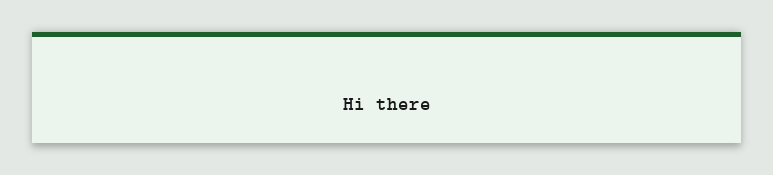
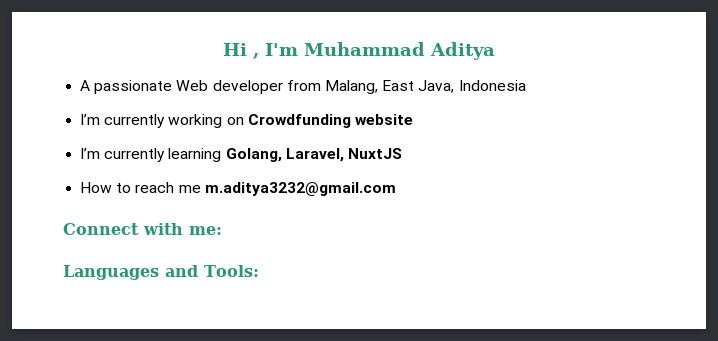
- Hi there
+ Hi , I'm Muhammad Aditya
+ A passionate Web developer from Malang, East Java, Indonesia
+ I’m currently working on Crowdfunding website
+ I’m currently learning Golang, Laravel, NuxtJS
+ How to reach me m.aditya3232@gmail.com
+ Connect with me:
+ Languages and Tools:

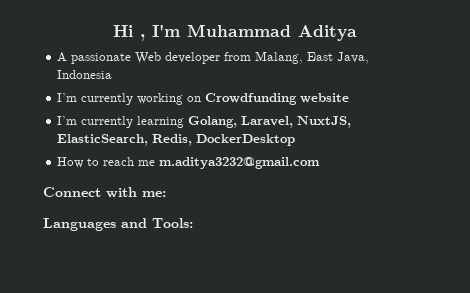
- I’m currently learning Golang, Laravel, NuxtJS
+ I’m currently learning Golang, Laravel, NuxtJS, ElasticSearch, Redis, DockerDesktop

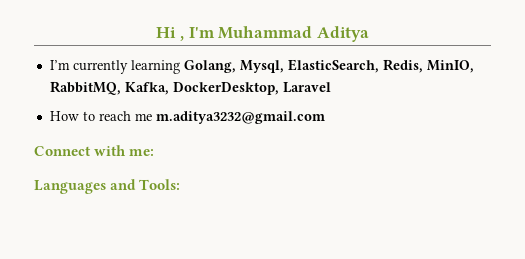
- A passionate Web developer from Malang, East Java, Indonesia
- I’m currently working on Crowdfunding website
- I’m currently learning Golang, Laravel, NuxtJS, ElasticSearch, Redis, DockerDesktop
+ I’m currently learning Golang, Mysql, ElasticSearch, Redis, MinIO, RabbitMQ, Kafka, DockerDesktop, Laravel

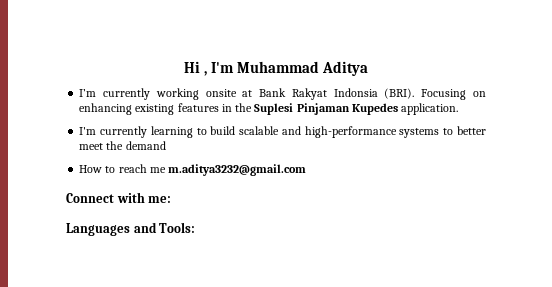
- I’m currently learning Golang, Mysql, ElasticSearch, Redis, MinIO, RabbitMQ, Kafka, DockerDesktop, Laravel
+ I’m currently working onsite at Bank Rakyat Indonsia (BRI). Focusing on enhancing existing features in the Suplesi Pinjaman Kupedes application.
+ I'm currently learning to build scalable and high-performance systems to better meet the demand

